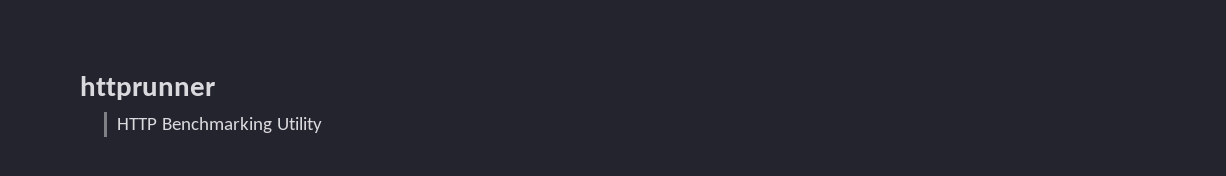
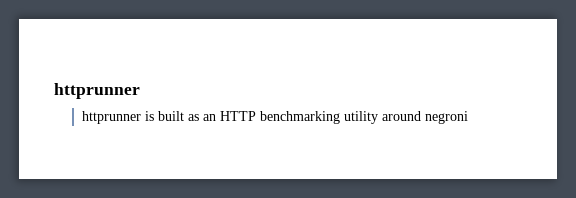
- HTTP Benchmarking Utility
+ httprunner is built as an HTTP benchmarking utility around negroni

